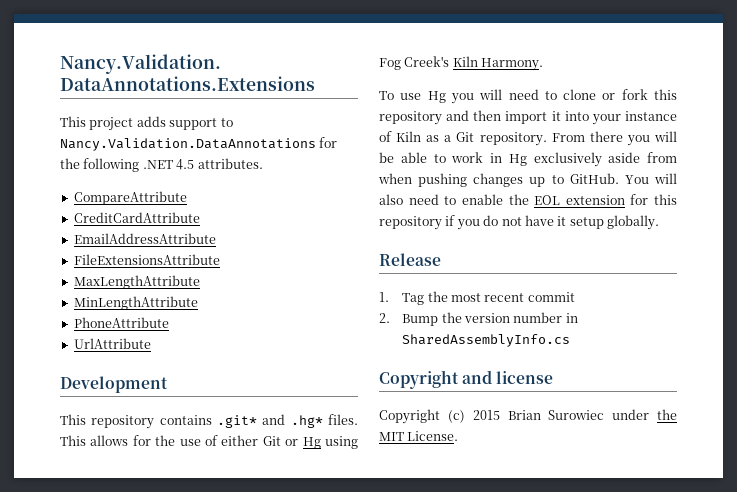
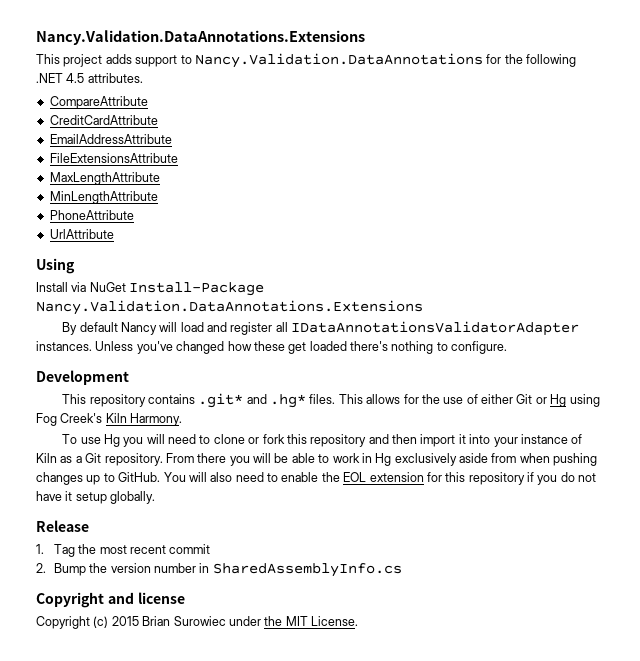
+ Using
+ Install via NuGet Install-Package Nancy.Validation.DataAnnotations.Extensions
+ By default Nancy will load and register all IDataAnnotationsValidatorAdapter instances. Unless you've changed how these get loaded there's nothing to configure.

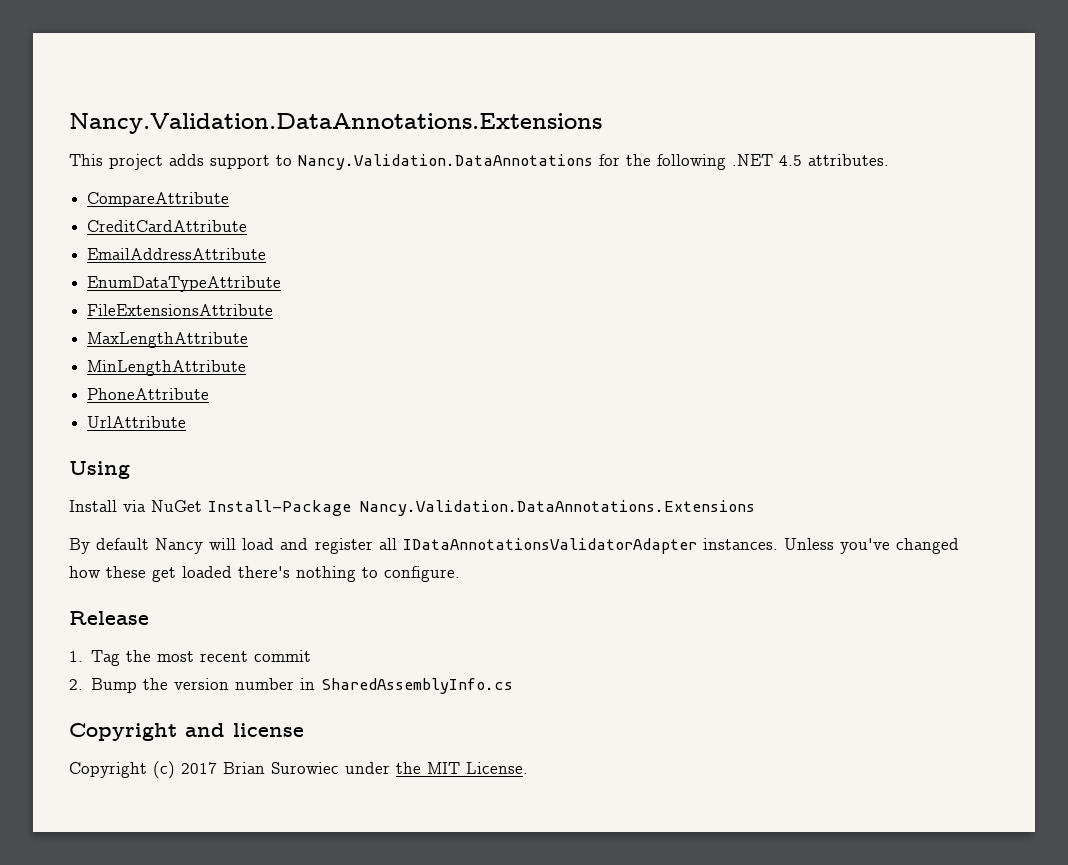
+ EnumDataTypeAttribute
- Development
- This repository contains .git* and .hg* files. This allows for the use of either Git or Hg using Fog Creek's Kiln Harmony.
- To use Hg you will need to clone or fork this repository and then import it into your instance of Kiln as a Git repository. From there you will be able to work in Hg exclusively aside from when pushing changes up to GitHub. You will also need to enable the EOL extension for this repository if you do not have it setup globally.
- Copyright (c) 2015 Brian Surowiec under the MIT License.
+ Copyright (c) 2017 Brian Surowiec under the MIT License.

